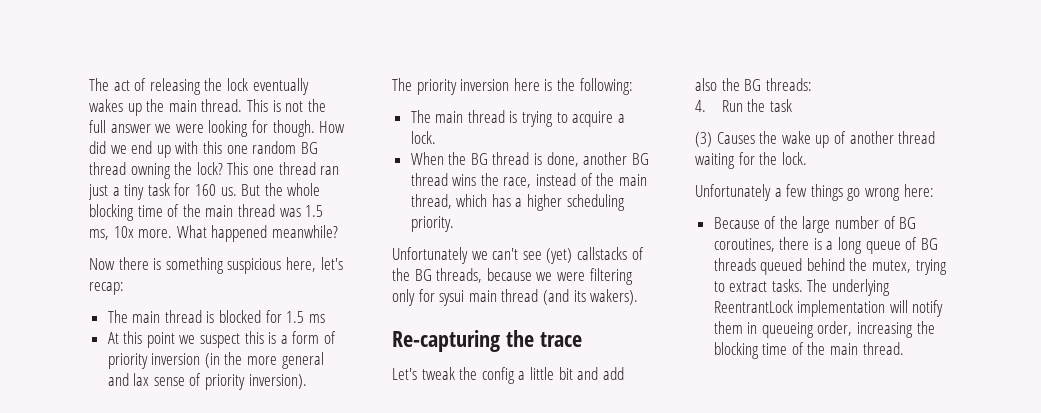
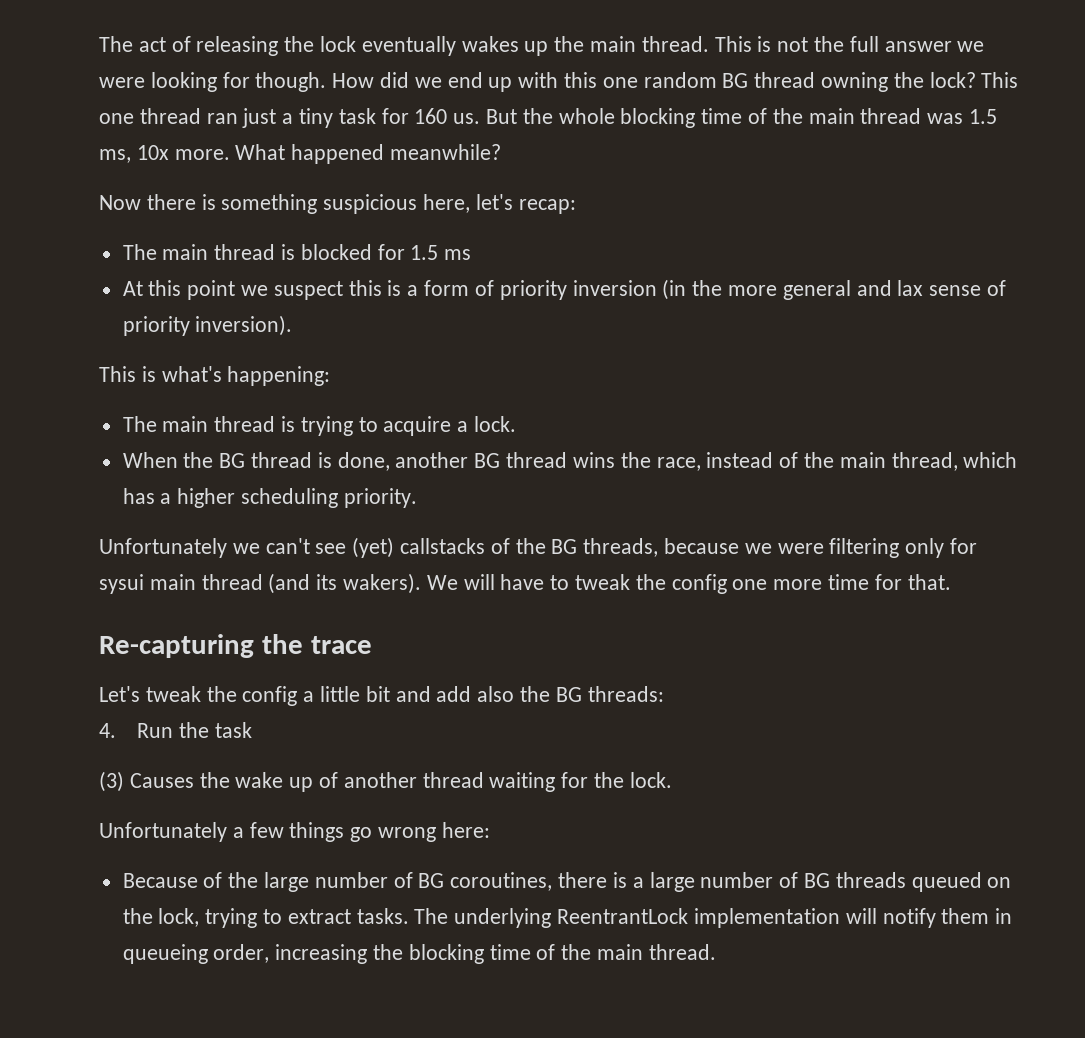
- The priority inversion here is the following:
+ This is what's happening:
+ We will have to tweak the config one more time for that.
- Because of the large number of BG coroutines, there is a long queue of BG threads queued behind the mutex, trying to extract tasks.
+ Because of the large number of BG coroutines, there is a large number of BG threads queued on the lock, trying to extract tasks.

